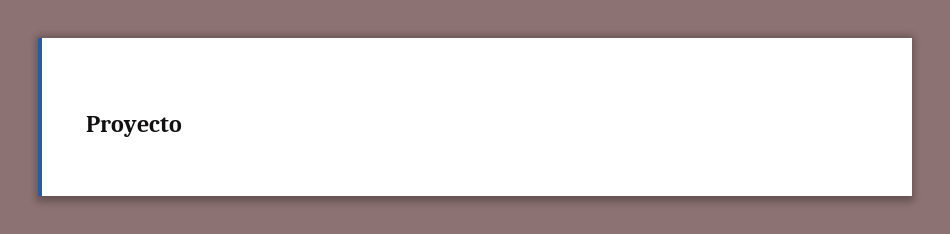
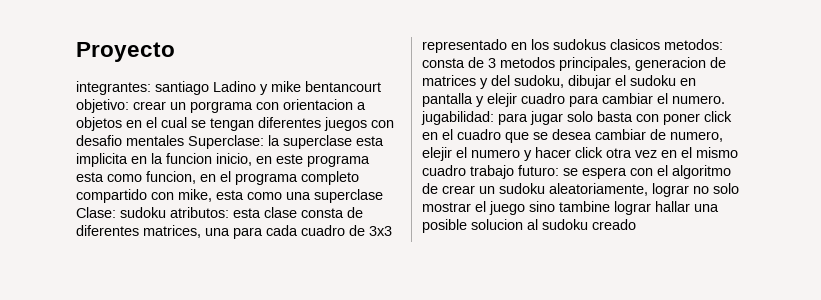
+ integrantes: santiago Ladino y mike bentancourt objetivo: crear un porgrama con orientacion a objetos en el cual se tengan diferentes juegos con desafio mentales Superclase: la superclase esta implicita en la funcion inicio, en este programa esta como funcion, en el programa completo compartido con mike, esta como una superclase Clase: sudoku atributos: esta clase consta de diferentes matrices, una para cada cuadro de 3x3 representado en los sudokus clasicos metodos: consta de 3 metodos principales, generacion de matrices y del sudoku, dibujar el sudoku en pantalla y elejir cuadro para cambiar el numero. jugabilidad: para jugar solo basta con poner click en el cuadro que se desea cambiar de numero, elejir el numero y hacer click otra vez en el mismo cuadro trabajo futuro: se espera con el algoritmo de crear un sudoku aleatoriamente, lograr no solo mostrar el juego sino tambine lograr hallar una posible solucion al sudoku creado

